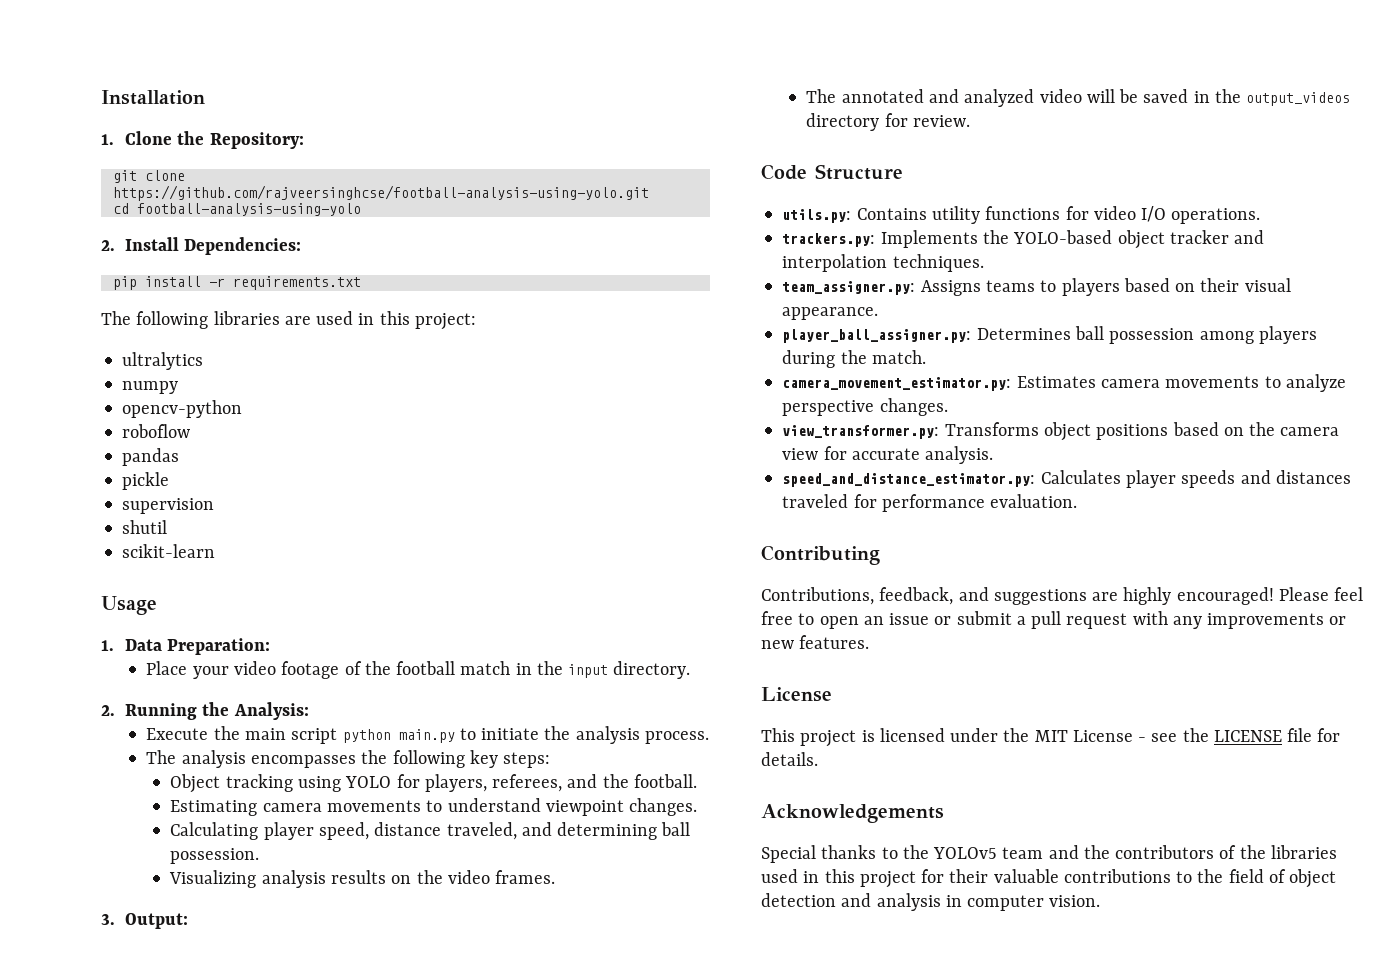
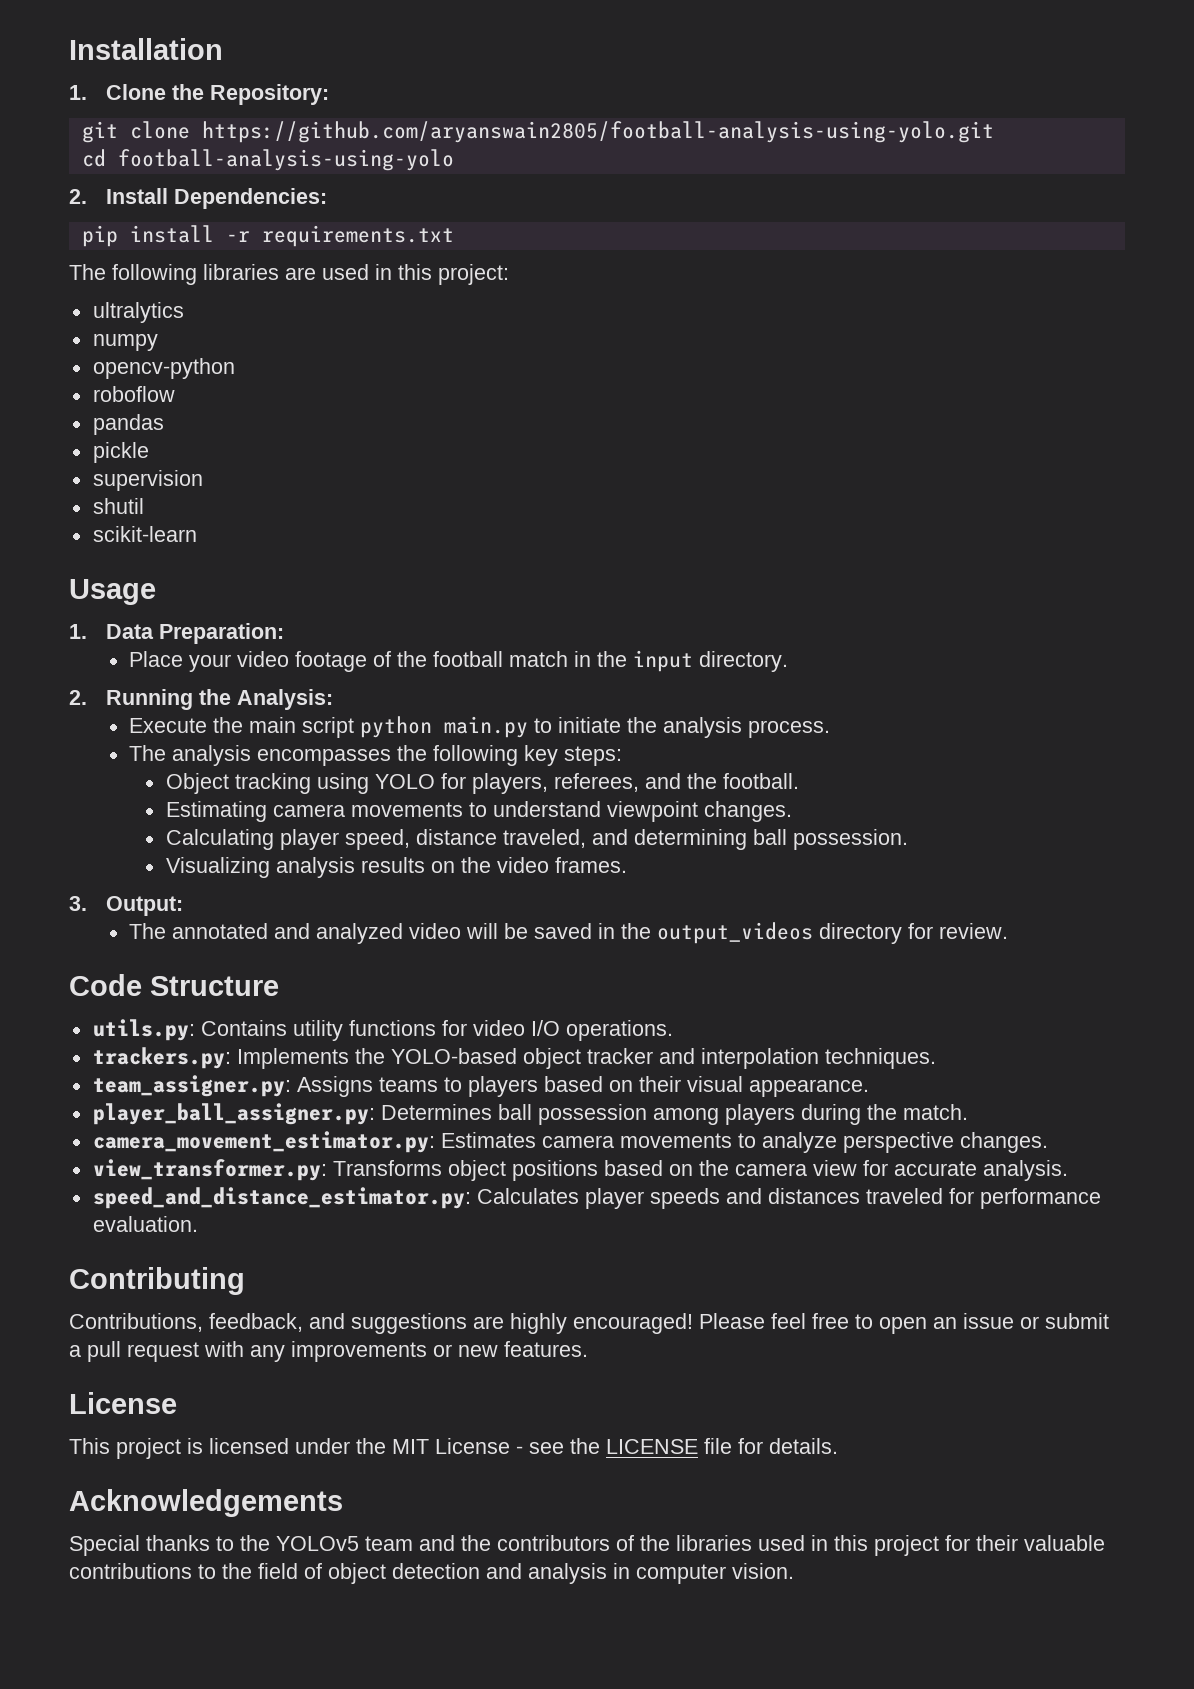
- git clone https://github.com/rajveersinghcse/football-analysis-using-yolo.git
+ git clone https://github.com/aryanswain2805/football-analysis-using-yolo.git

